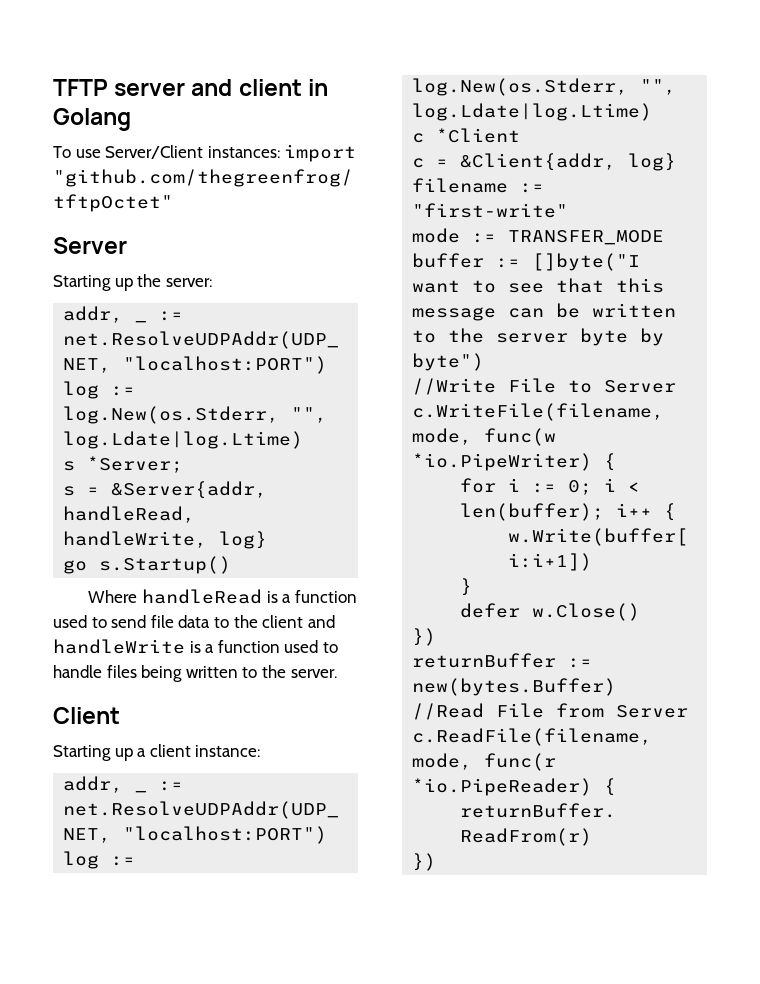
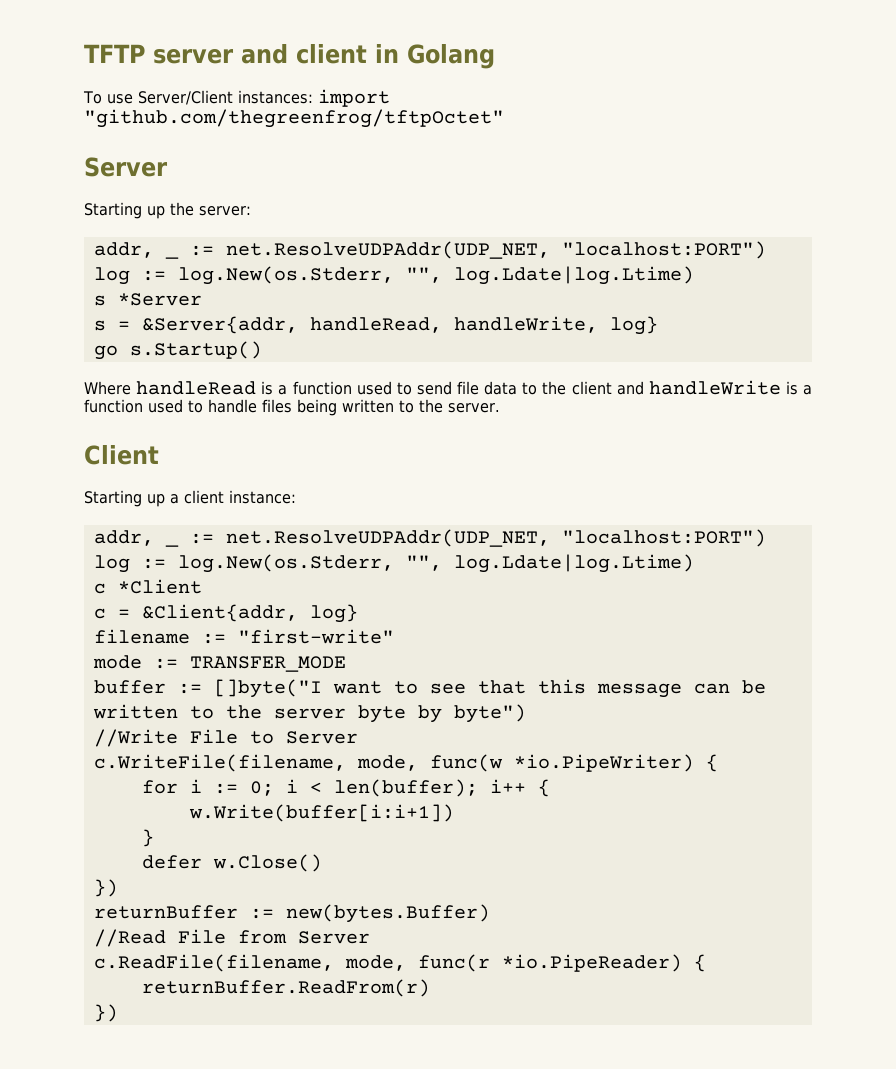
- s *Server;
+ s *Server

